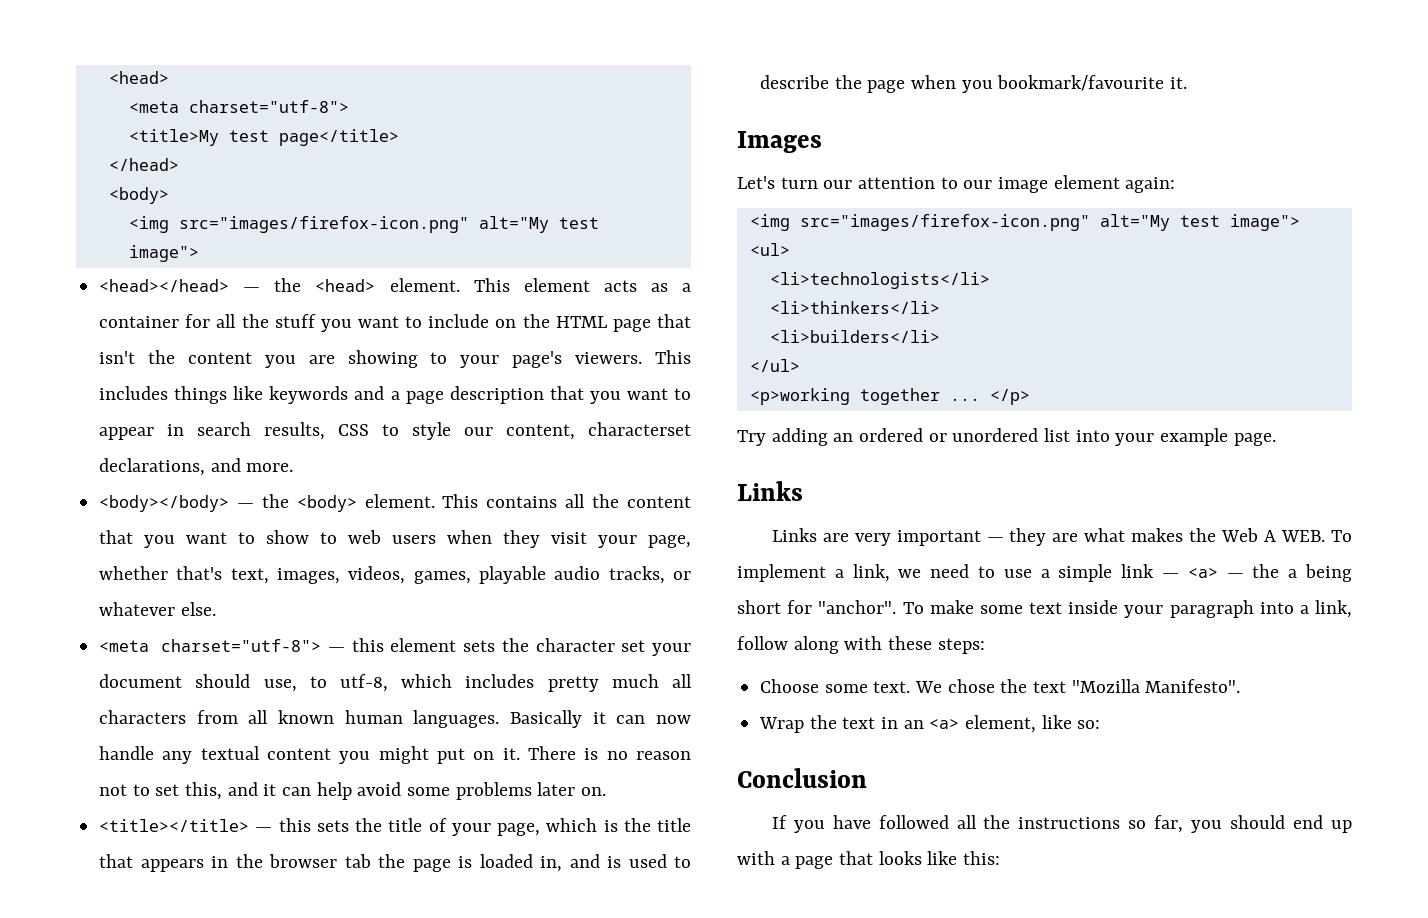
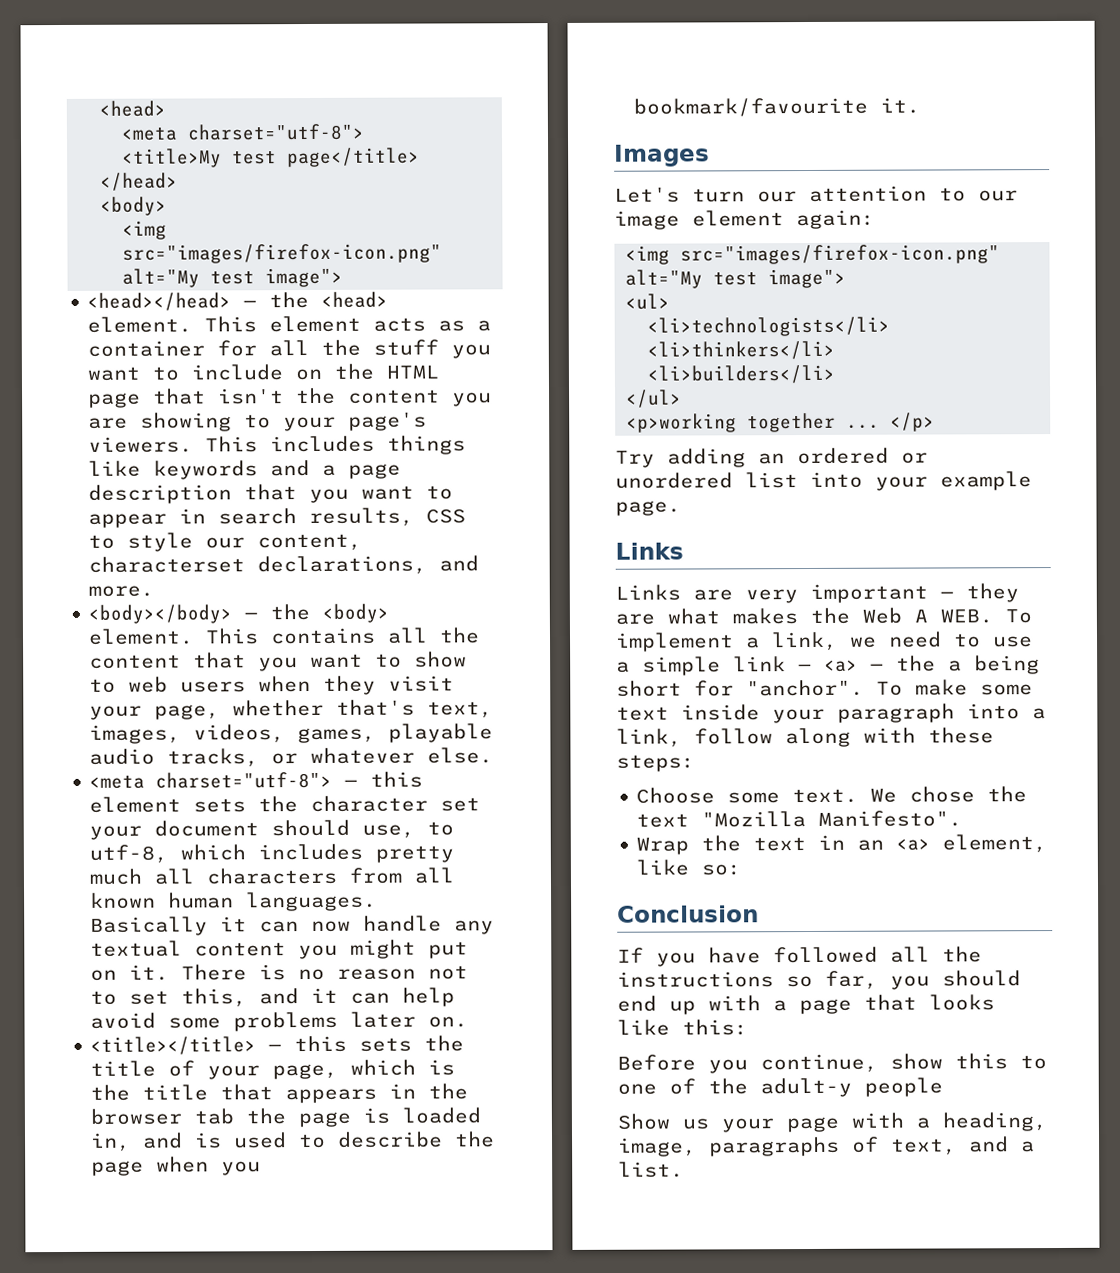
+ Before you continue, show this to one of the adult-y people
+ Show us your page with a heading, image, paragraphs of text, and a list.

